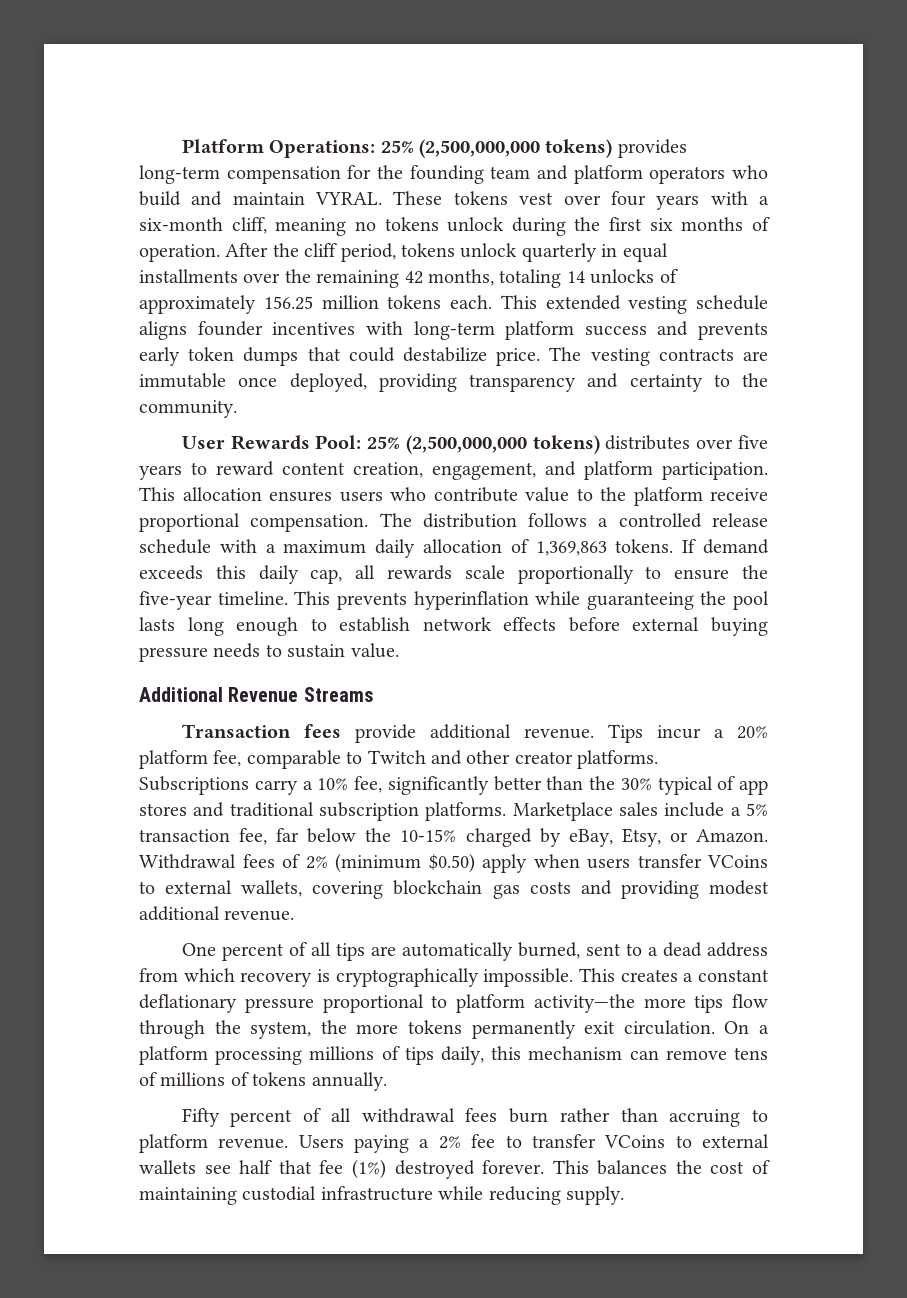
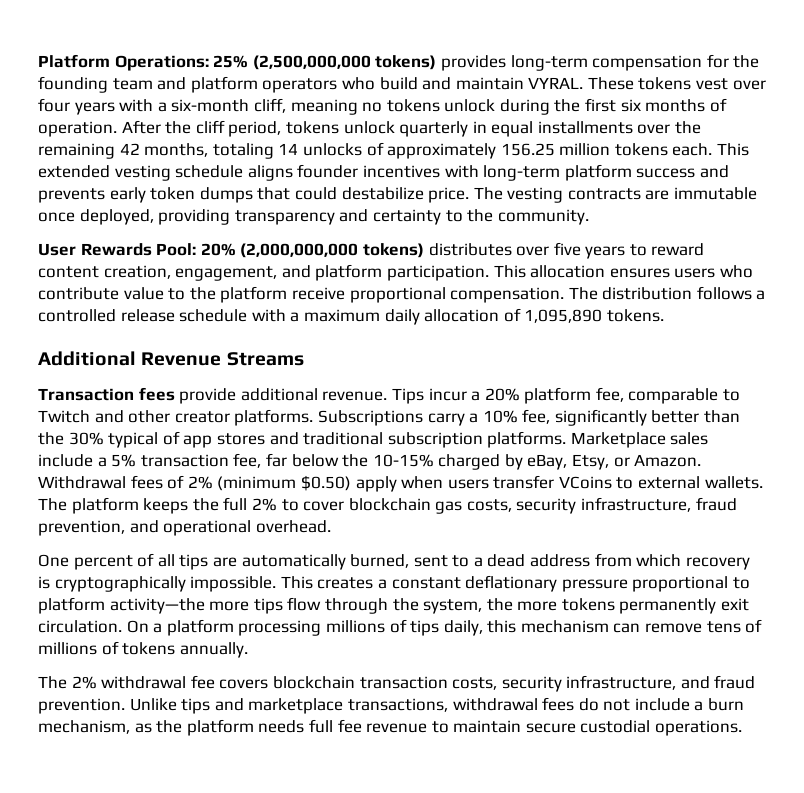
- User Rewards Pool: 25% (2,500,000,000 tokens) distributes over five years to reward content creation, engagement, and platform participation.
+ User Rewards Pool: 20% (2,000,000,000 tokens) distributes over five years to reward content creation, engagement, and platform participation.
- The distribution follows a controlled release schedule with a maximum daily allocation of 1,369,863 tokens. If demand exceeds this daily cap, all rewards scale proportionally to ensure the five-year timeline. This prevents hyperinflation while guaranteeing the pool lasts long enough to establish network effects before external buying pressure needs to sustain value.
+ The distribution follows a controlled release schedule with a maximum daily allocation of 1,095,890 tokens.
- Withdrawal fees of 2% (minimum $0.50) apply when users transfer VCoins to external wallets, covering blockchain gas costs and providing modest additional revenue.
+ Withdrawal fees of 2% (minimum $0.50) apply when users transfer VCoins to external wallets. The platform keeps the full 2% to cover blockchain gas costs, security infrastructure, fraud prevention, and operational overhead.
- Fifty percent of all withdrawal fees burn rather than accruing to platform revenue. Users paying a 2% fee to transfer VCoins to external wallets see half that fee (1%) destroyed forever. This balances the cost of maintaining custodial infrastructure while reducing supply.
+ The 2% withdrawal fee covers blockchain transaction costs, security infrastructure, and fraud prevention. Unlike tips and marketplace transactions, withdrawal fees do not include a burn mechanism, as the platform needs full fee revenue to maintain secure custodial operations.

